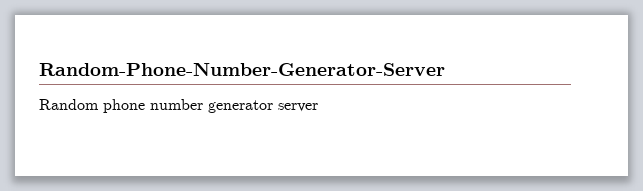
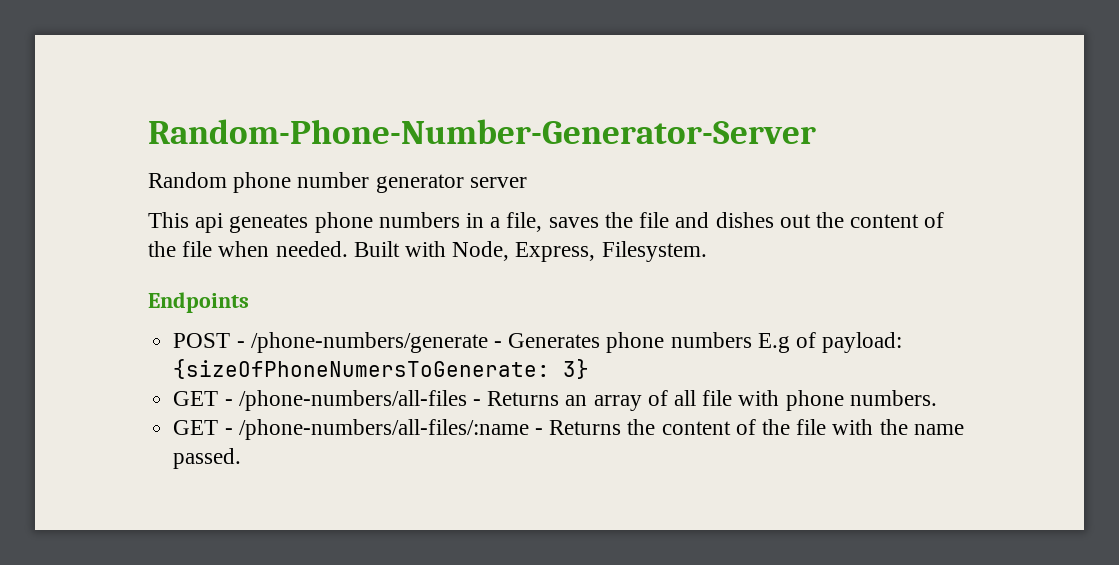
+ This api geneates phone numbers in a file, saves the file and dishes out the content of the file when needed. Built with Node, Express, Filesystem.
+ Endpoints
+ POST - /phone-numbers/generate - Generates phone numbers E.g of payload: {sizeOfPhoneNumersToGenerate: 3}
+ GET - /phone-numbers/all-files - Returns an array of all file with phone numbers.
+ GET - /phone-numbers/all-files/:name - Returns the content of the file with the name passed.

